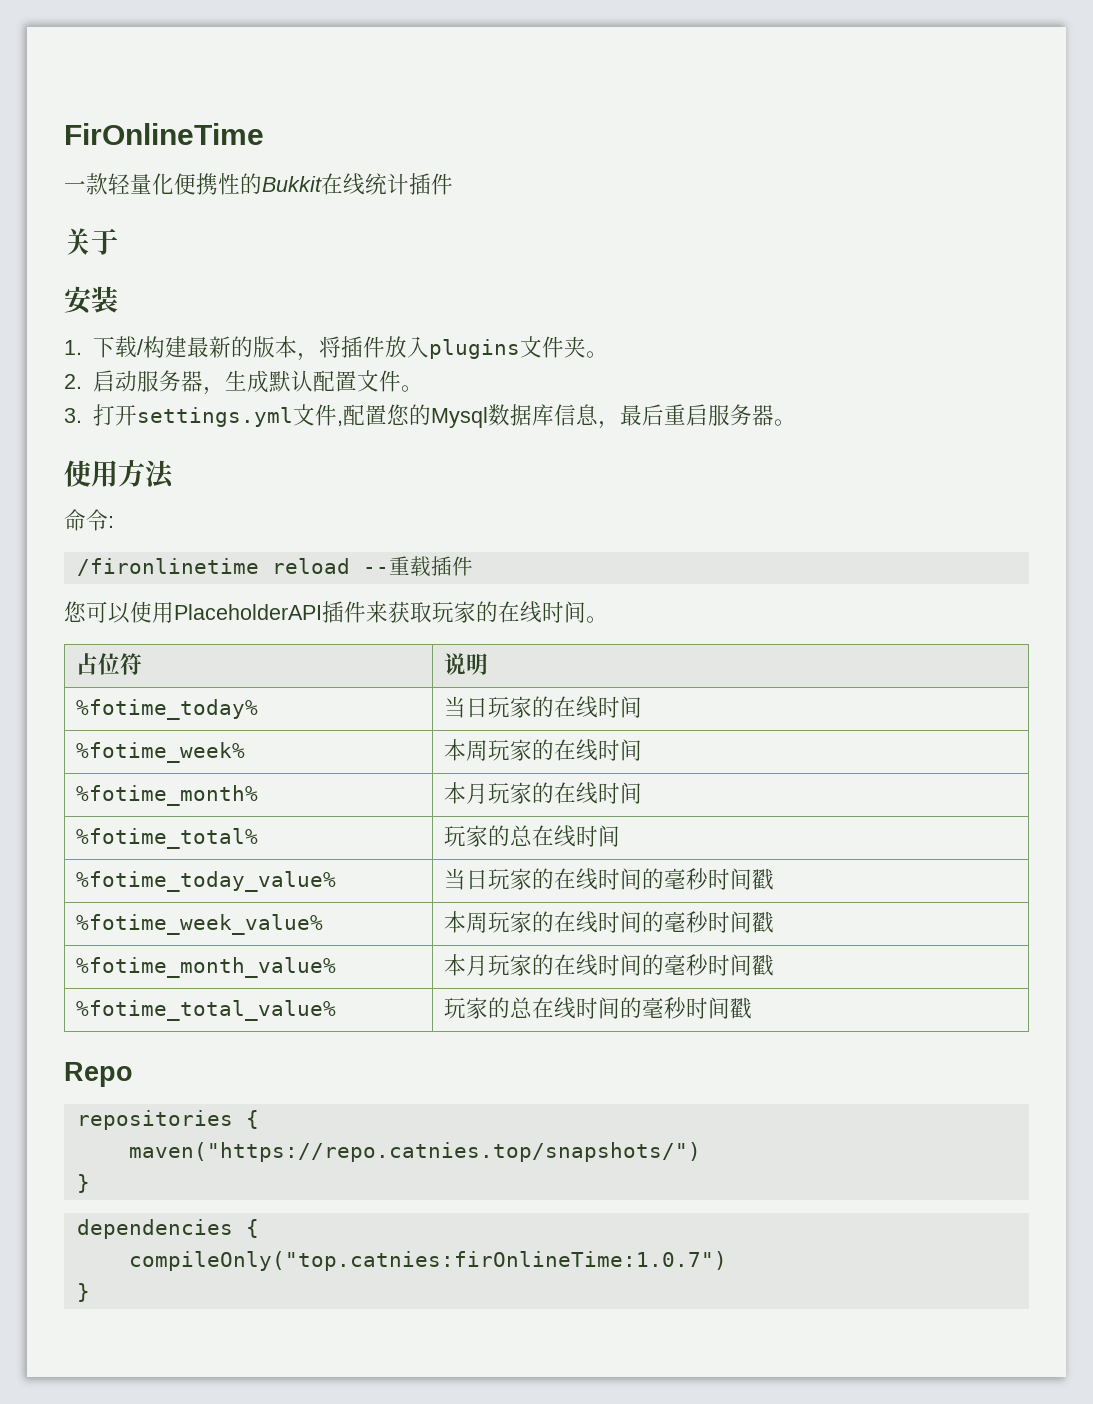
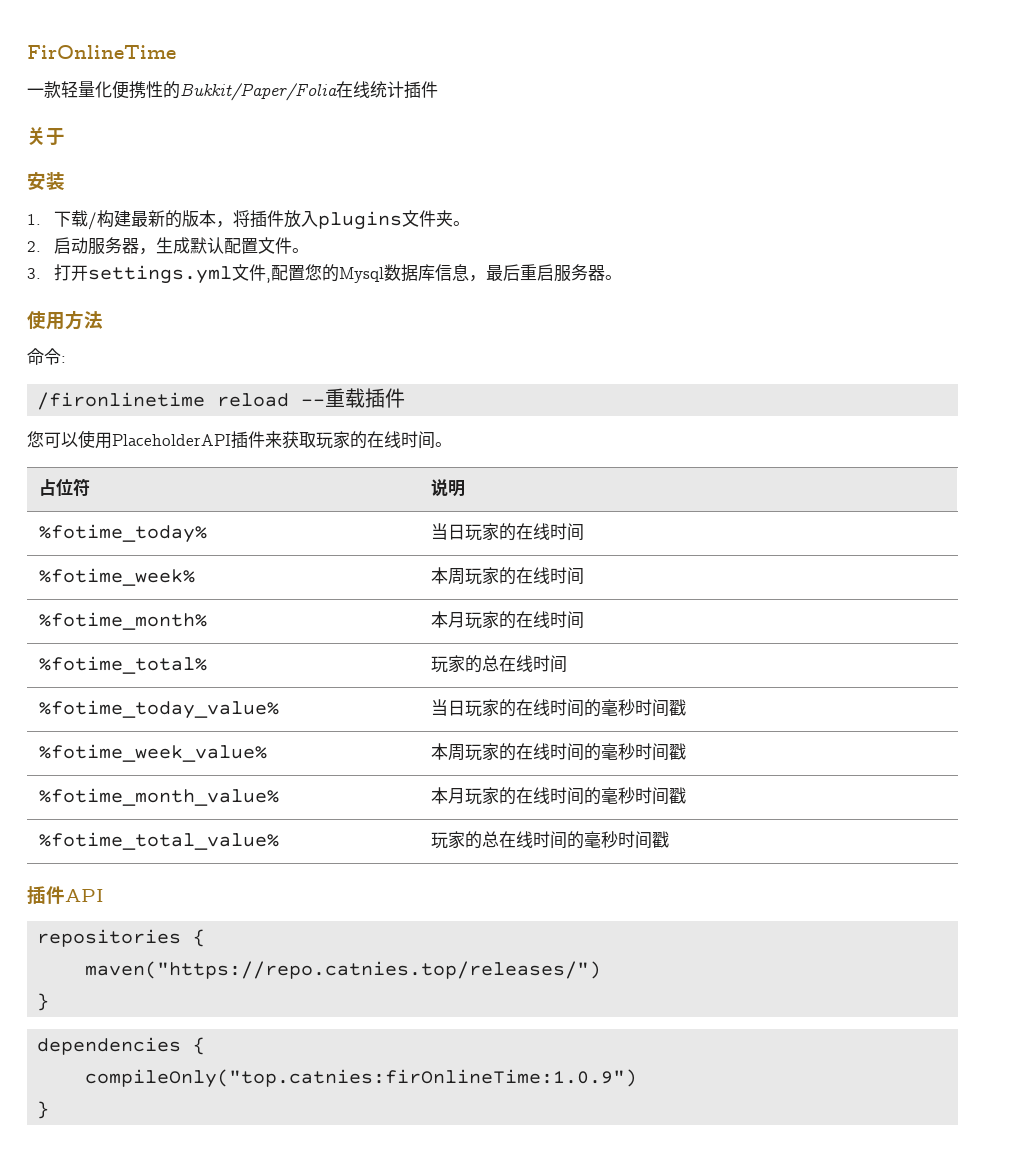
- 一款轻量化便携性的Bukkit在线统计插件
+ 一款轻量化便携性的Bukkit/Paper/Folia在线统计插件
- Repo
+ 插件API
- maven("https://repo.catnies.top/snapshots/")
+ maven("https://repo.catnies.top/releases/")
- compileOnly("top.catnies:firOnlineTime:1.0.7")
+ compileOnly("top.catnies:firOnlineTime:1.0.9")

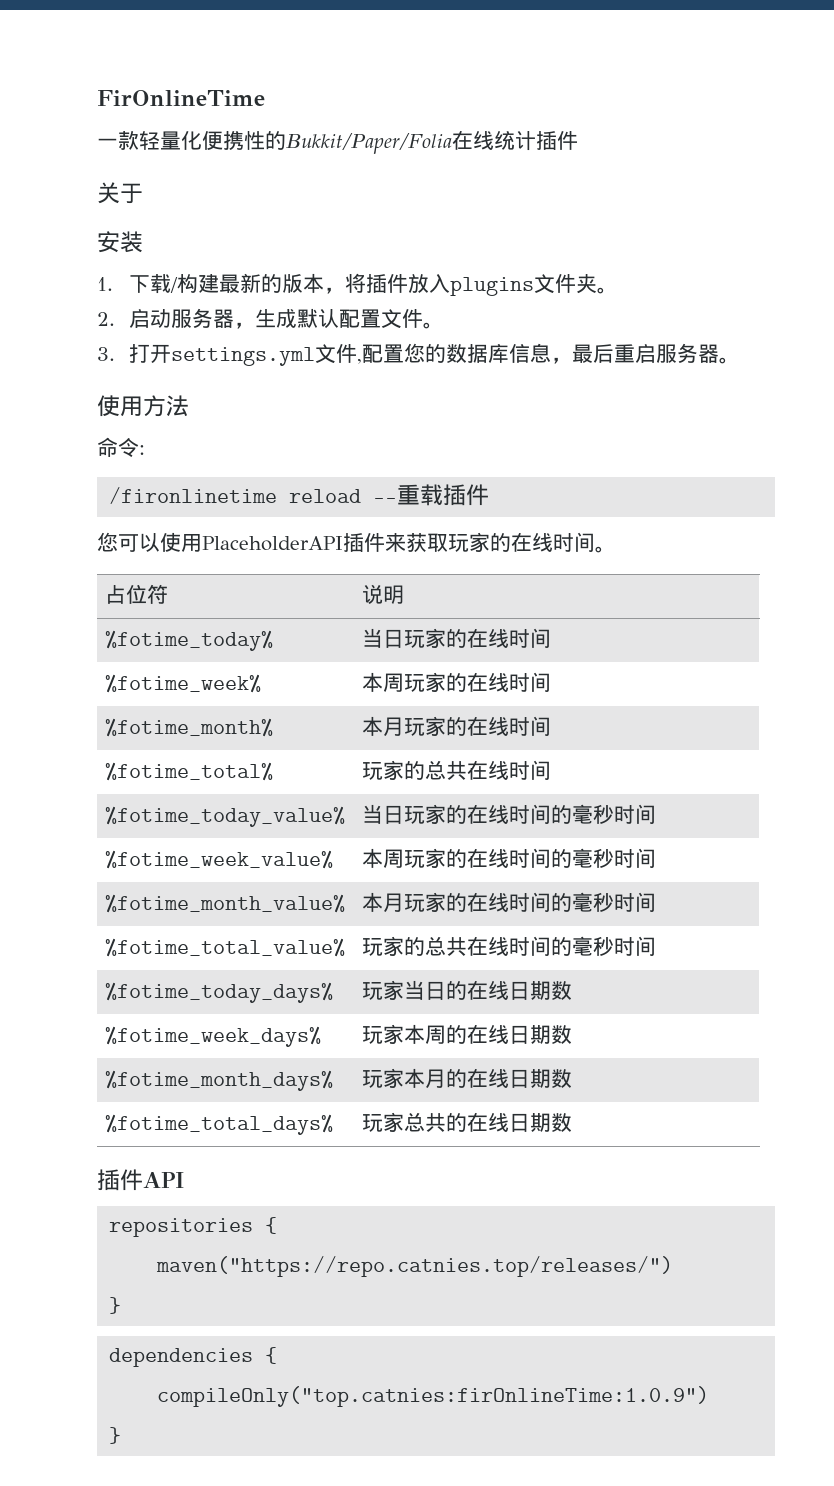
- 3.打开settings.yml文件,配置您的Mysql数据库信息，最后重启服务器。
+ 3.打开settings.yml文件,配置您的数据库信息，最后重启服务器。
- %fotime_total% | 玩家的总在线时间
+ %fotime_total% | 玩家的总共在线时间
- %fotime_today_value% | 当日玩家的在线时间的毫秒时间戳
+ %fotime_today_value% | 当日玩家的在线时间的毫秒时间
- %fotime_week_value% | 本周玩家的在线时间的毫秒时间戳
+ %fotime_week_value% | 本周玩家的在线时间的毫秒时间
- %fotime_month_value% | 本月玩家的在线时间的毫秒时间戳
+ %fotime_month_value% | 本月玩家的在线时间的毫秒时间
- %fotime_total_value% | 玩家的总在线时间的毫秒时间戳
+ %fotime_total_value% | 玩家的总共在线时间的毫秒时间
+ %fotime_today_days% | 玩家当日的在线日期数
+ %fotime_week_days% | 玩家本周的在线日期数
+ %fotime_month_days% | 玩家本月的在线日期数
+ %fotime_total_days% | 玩家总共的在线日期数

